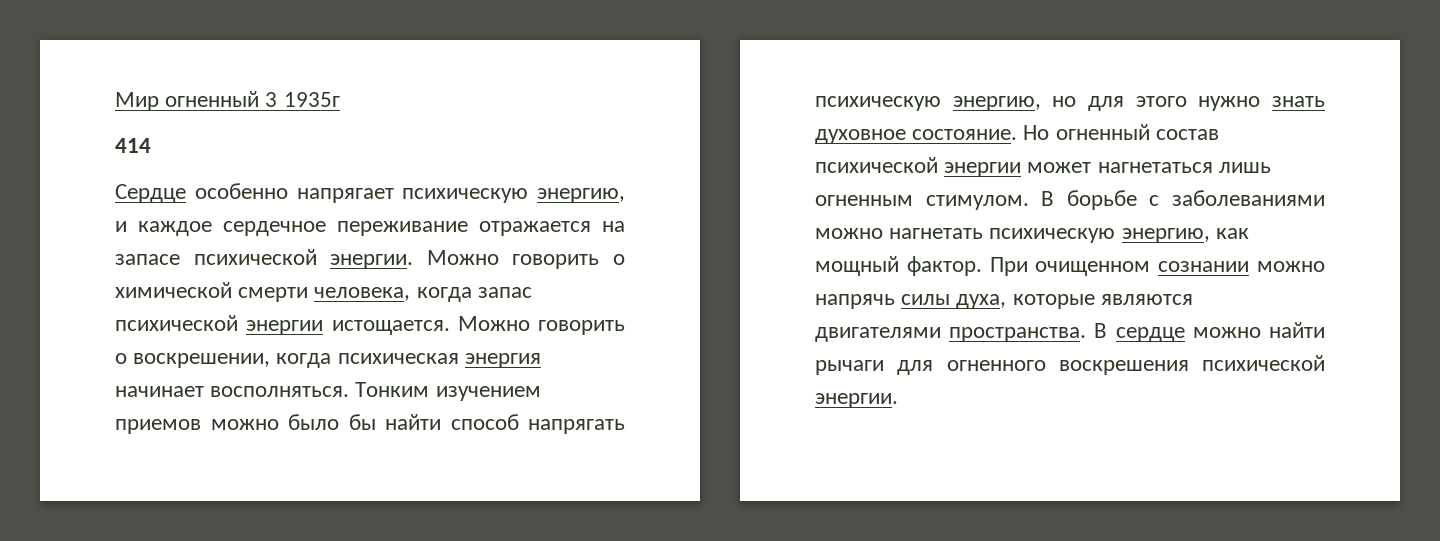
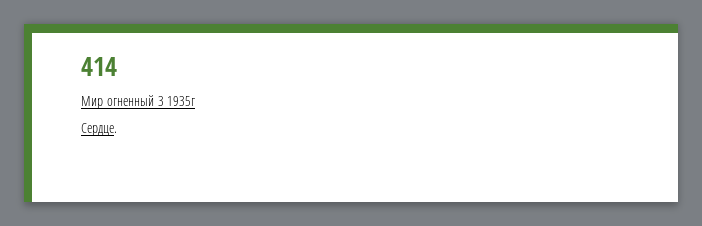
+ 414
- 414
- Сердце особенно напрягает психическую энергию, и каждое сердечное переживание отражается на запасе психической энергии. Можно говорить о химической смерти человека, когда запас психической энергии истощается. Можно говорить о воскрешении, когда психическая энергия начинает восполняться. Тонким изучением приемов можно было бы найти способ напрягать психическую энергию, но для этого нужно знать духовное состояние. Но огненный состав психической энергии может нагнетаться лишь огненным стимулом. В борьбе с заболеваниями можно нагнетать психическую энергию, как мощный фактор. При очищенном сознании можно напрячь силы духа, которые являются двигателями пространства. В сердце можно найти рычаги для огненного воскрешения психической энергии.
+ Сердце.

